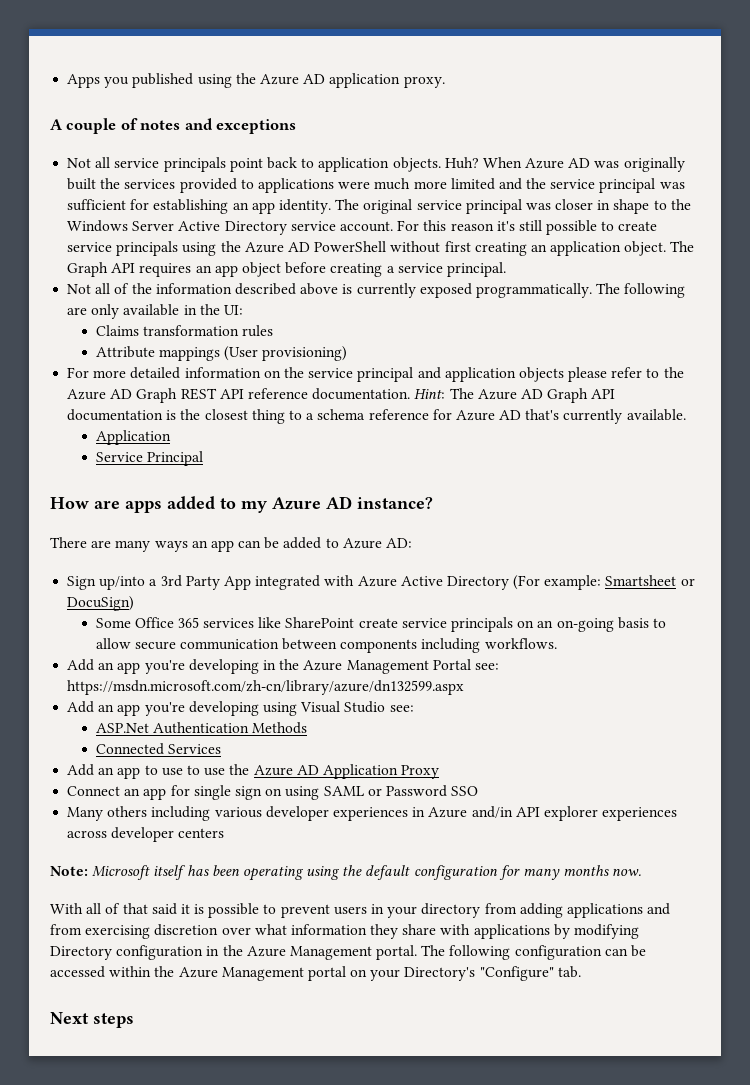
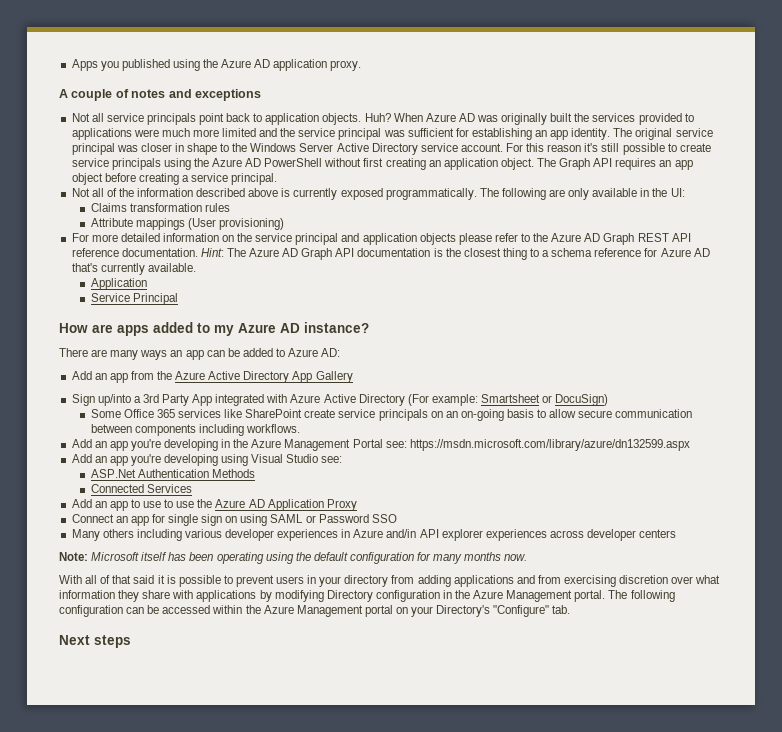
+ Add an app from the Azure Active Directory App Gallery
- Add an app you're developing in the Azure Management Portal see: https://msdn.microsoft.com/zh-cn/library/azure/dn132599.aspx
+ Add an app you're developing in the Azure Management Portal see: https://msdn.microsoft.com/library/azure/dn132599.aspx

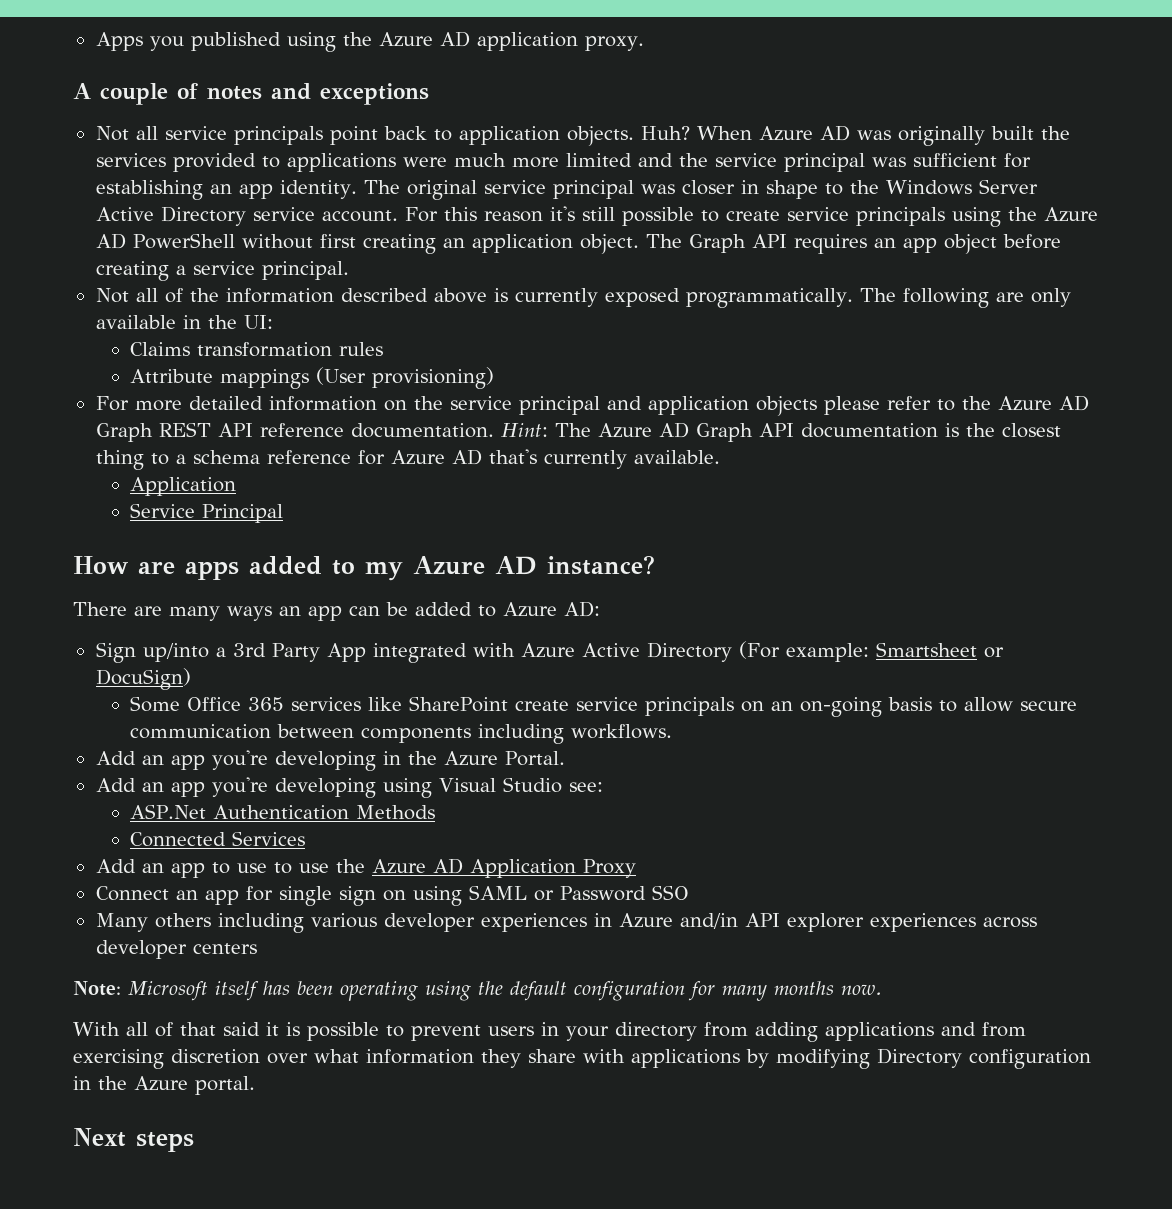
- Add an app from the Azure Active Directory App Gallery
- Add an app you're developing in the Azure Management Portal see: https://msdn.microsoft.com/library/azure/dn132599.aspx
+ Add an app you're developing in the Azure Portal.
- With all of that said it is possible to prevent users in your directory from adding applications and from exercising discretion over what information they share with applications by modifying Directory configuration in the Azure Management portal. The following configuration can be accessed within the Azure Management portal on your Directory's "Configure" tab.
+ With all of that said it is possible to prevent users in your directory from adding applications and from exercising discretion over what information they share with applications by modifying Directory configuration in the Azure portal.

